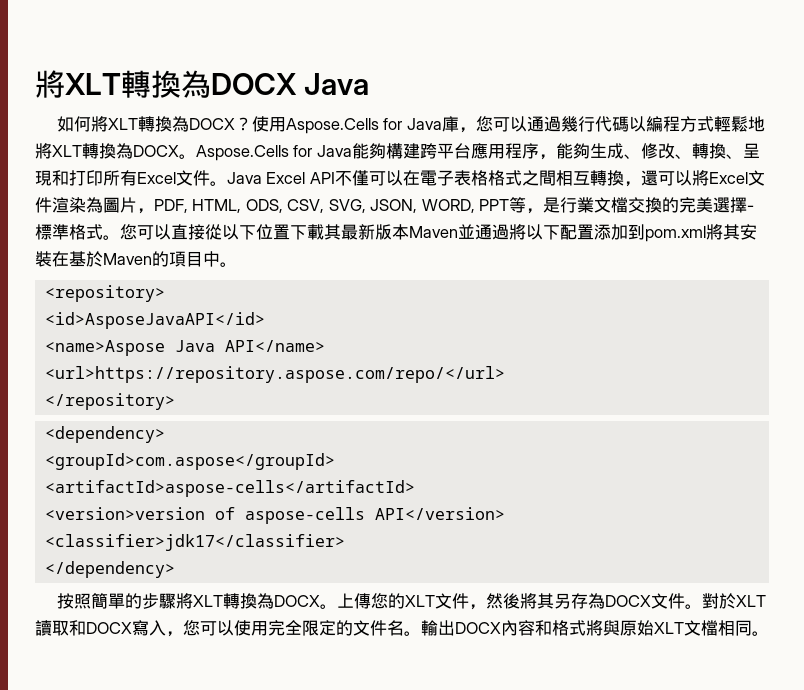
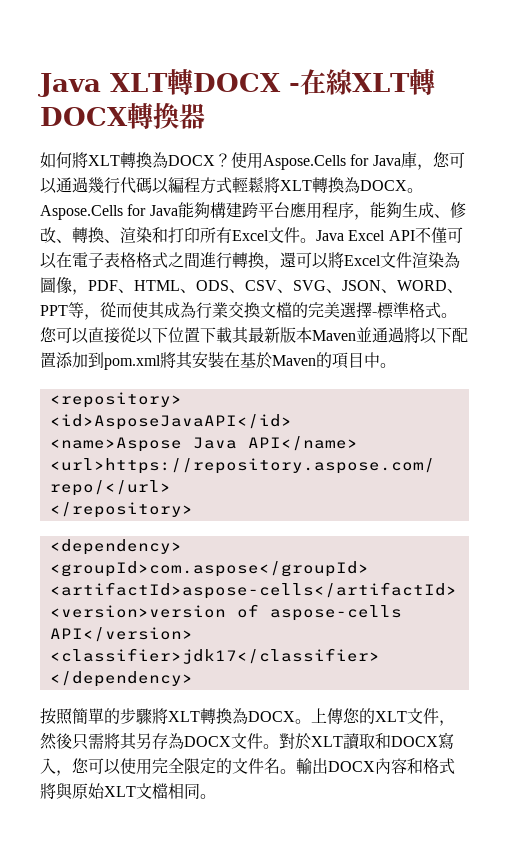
- 將XLT轉換為DOCX Java
+ Java XLT轉DOCX -在線XLT轉DOCX轉換器
- 使用Aspose.Cells for Java庫，您可以通過幾行代碼以編程方式輕鬆地將XLT轉換為DOCX。
+ 使用Aspose.Cells for Java庫，您可以通過幾行代碼以編程方式輕鬆將XLT轉換為DOCX。
- Aspose.Cells for Java能夠構建跨平台應用程序，能夠生成、修改、轉換、呈現和打印所有Excel文件。
+ Aspose.Cells for Java能夠構建跨平台應用程序，能夠生成、修改、轉換、渲染和打印所有Excel文件。
- Java Excel API不僅可以在電子表格格式之間相互轉換，還可以將Excel文件渲染為圖片，PDF, HTML, ODS, CSV, SVG, JSON, WORD, PPT等，是行業文檔交換的完美選擇-標準格式。
+ Java Excel API不僅可以在電子表格格式之間進行轉換，還可以將Excel文件渲染為圖像，PDF、HTML、ODS、CSV、SVG、JSON、WORD、PPT等，從而使其成為行業交換文檔的完美選擇-標準格式。
- 上傳您的XLT文件，然後將其另存為DOCX文件。
+ 上傳您的XLT文件，然後只需將其另存為DOCX文件。

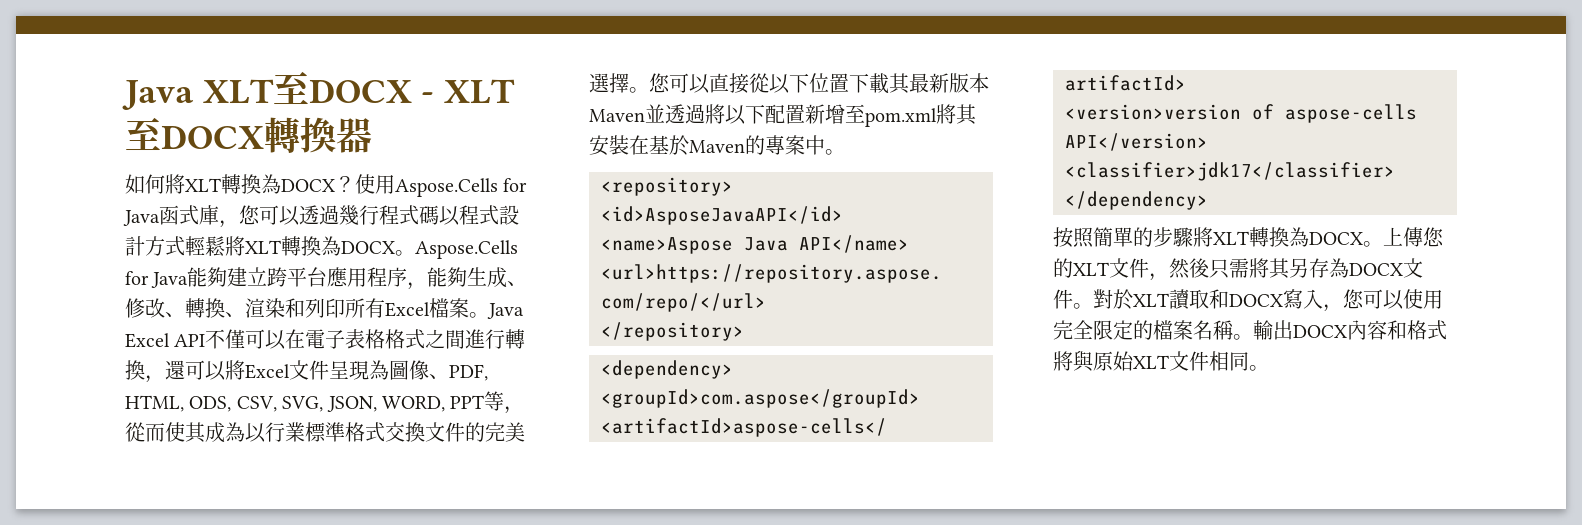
- Java XLT轉DOCX -在線XLT轉DOCX轉換器
+ Java XLT至DOCX - XLT至DOCX轉換器
- 使用Aspose.Cells for Java庫，您可以通過幾行代碼以編程方式輕鬆將XLT轉換為DOCX。
+ 使用Aspose.Cells for Java函式庫，您可以透過幾行程式碼以程式設計方式輕鬆將XLT轉換為DOCX。
- Aspose.Cells for Java能夠構建跨平台應用程序，能夠生成、修改、轉換、渲染和打印所有Excel文件。
+ Aspose.Cells for Java能夠建立跨平台應用程序，能夠生成、修改、轉換、渲染和列印所有Excel檔案。
- Java Excel API不僅可以在電子表格格式之間進行轉換，還可以將Excel文件渲染為圖像，PDF、HTML、ODS、CSV、SVG、JSON、WORD、PPT等，從而使其成為行業交換文檔的完美選擇-標準格式。
+ Java Excel API不僅可以在電子表格格式之間進行轉換，還可以將Excel文件呈現為圖像、PDF, HTML, ODS, CSV, SVG, JSON, WORD, PPT等，從而使其成為以行業標準格式交換文件的完美選擇。
- 您可以直接從以下位置下載其最新版本Maven並通過將以下配置添加到pom.xml將其安裝在基於Maven的項目中。
+ 您可以直接從以下位置下載其最新版本Maven並透過將以下配置新增至pom.xml將其安裝在基於Maven的專案中。
- 對於XLT讀取和DOCX寫入，您可以使用完全限定的文件名。
+ 對於XLT讀取和DOCX寫入，您可以使用完全限定的檔案名稱。
- 輸出DOCX內容和格式將與原始XLT文檔相同。
+ 輸出DOCX內容和格式將與原始XLT文件相同。

